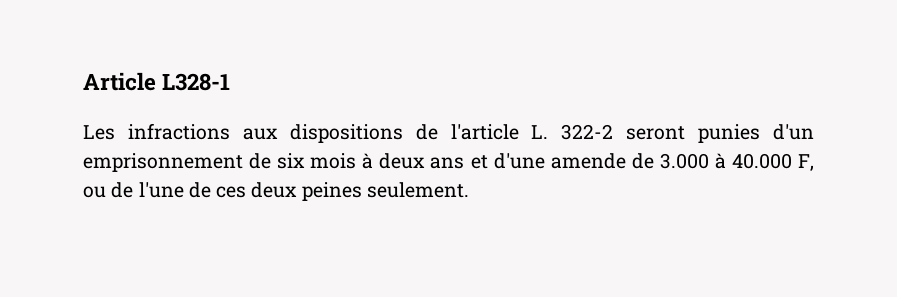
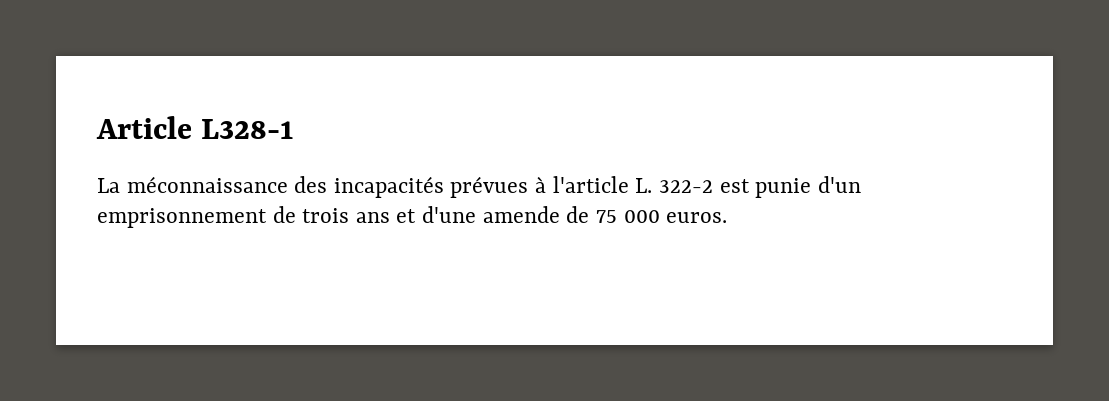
- Les infractions aux dispositions de l'article L. 322-2 seront punies d'un emprisonnement de six mois à deux ans et d'une amende de 3.000 à 40.000 F, ou de l'une de ces deux peines seulement.
+ La méconnaissance des incapacités prévues à l'article L. 322-2 est punie d'un emprisonnement de trois ans et d'une amende de 75 000 euros.

